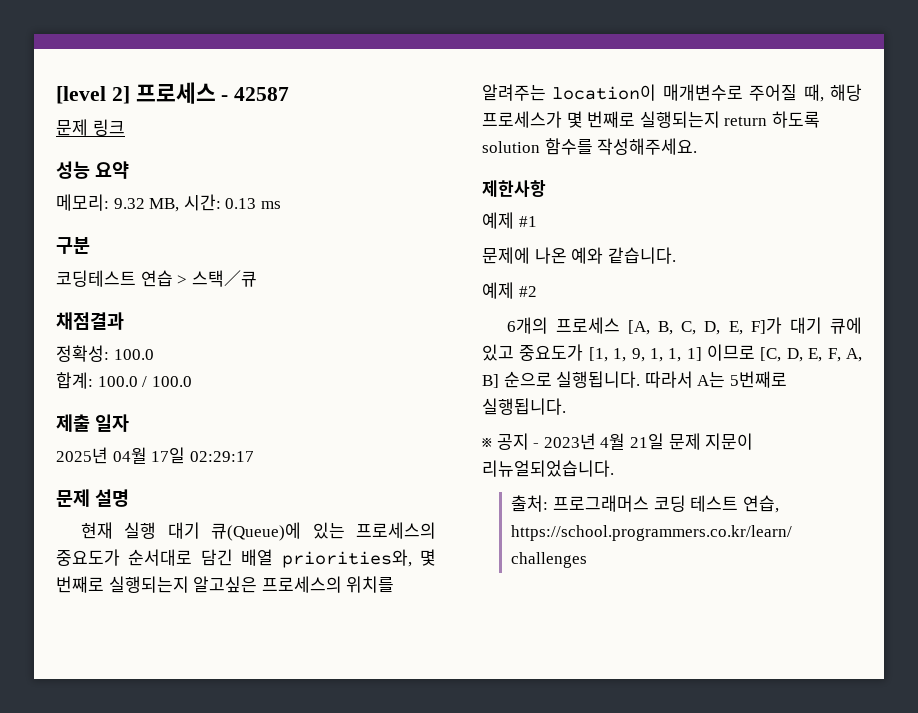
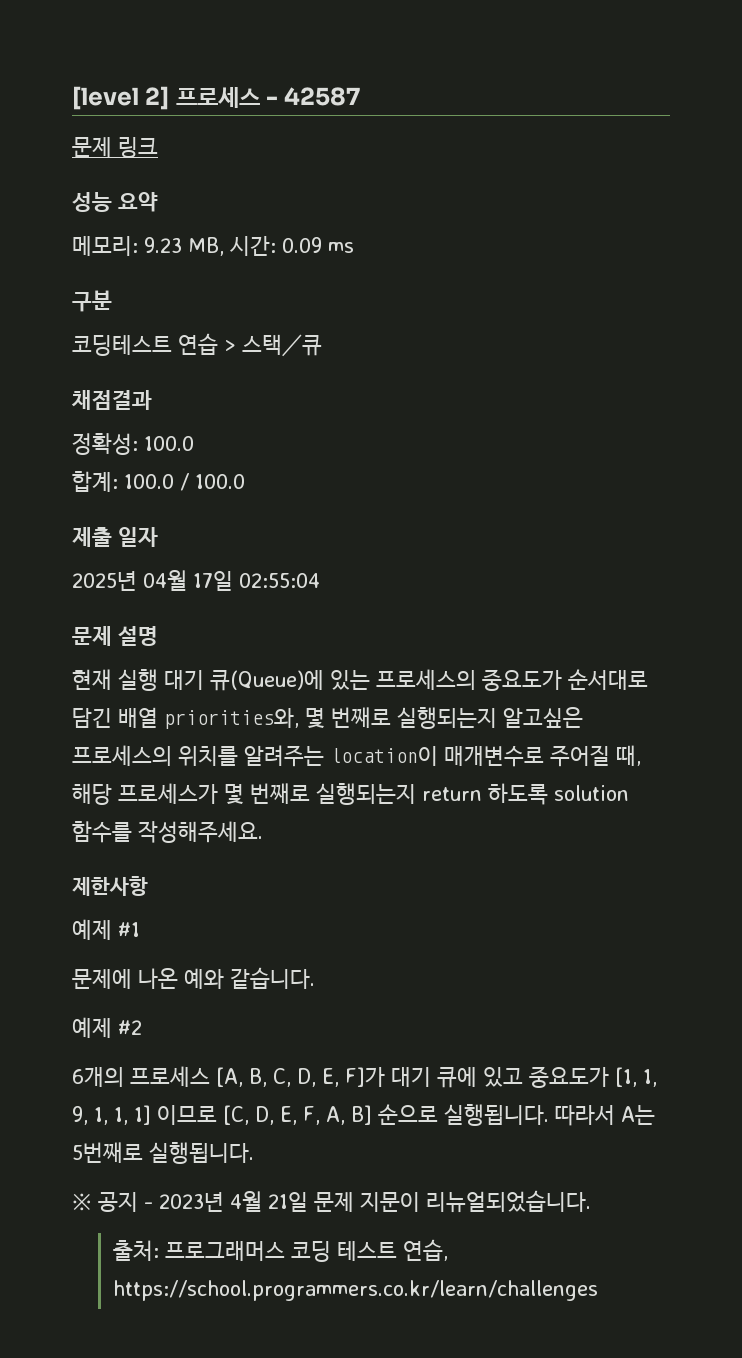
- 메모리: 9.32 MB, 시간: 0.13 ms
+ 메모리: 9.23 MB, 시간: 0.09 ms
- 2025년 04월 17일 02:29:17
+ 2025년 04월 17일 02:55:04

